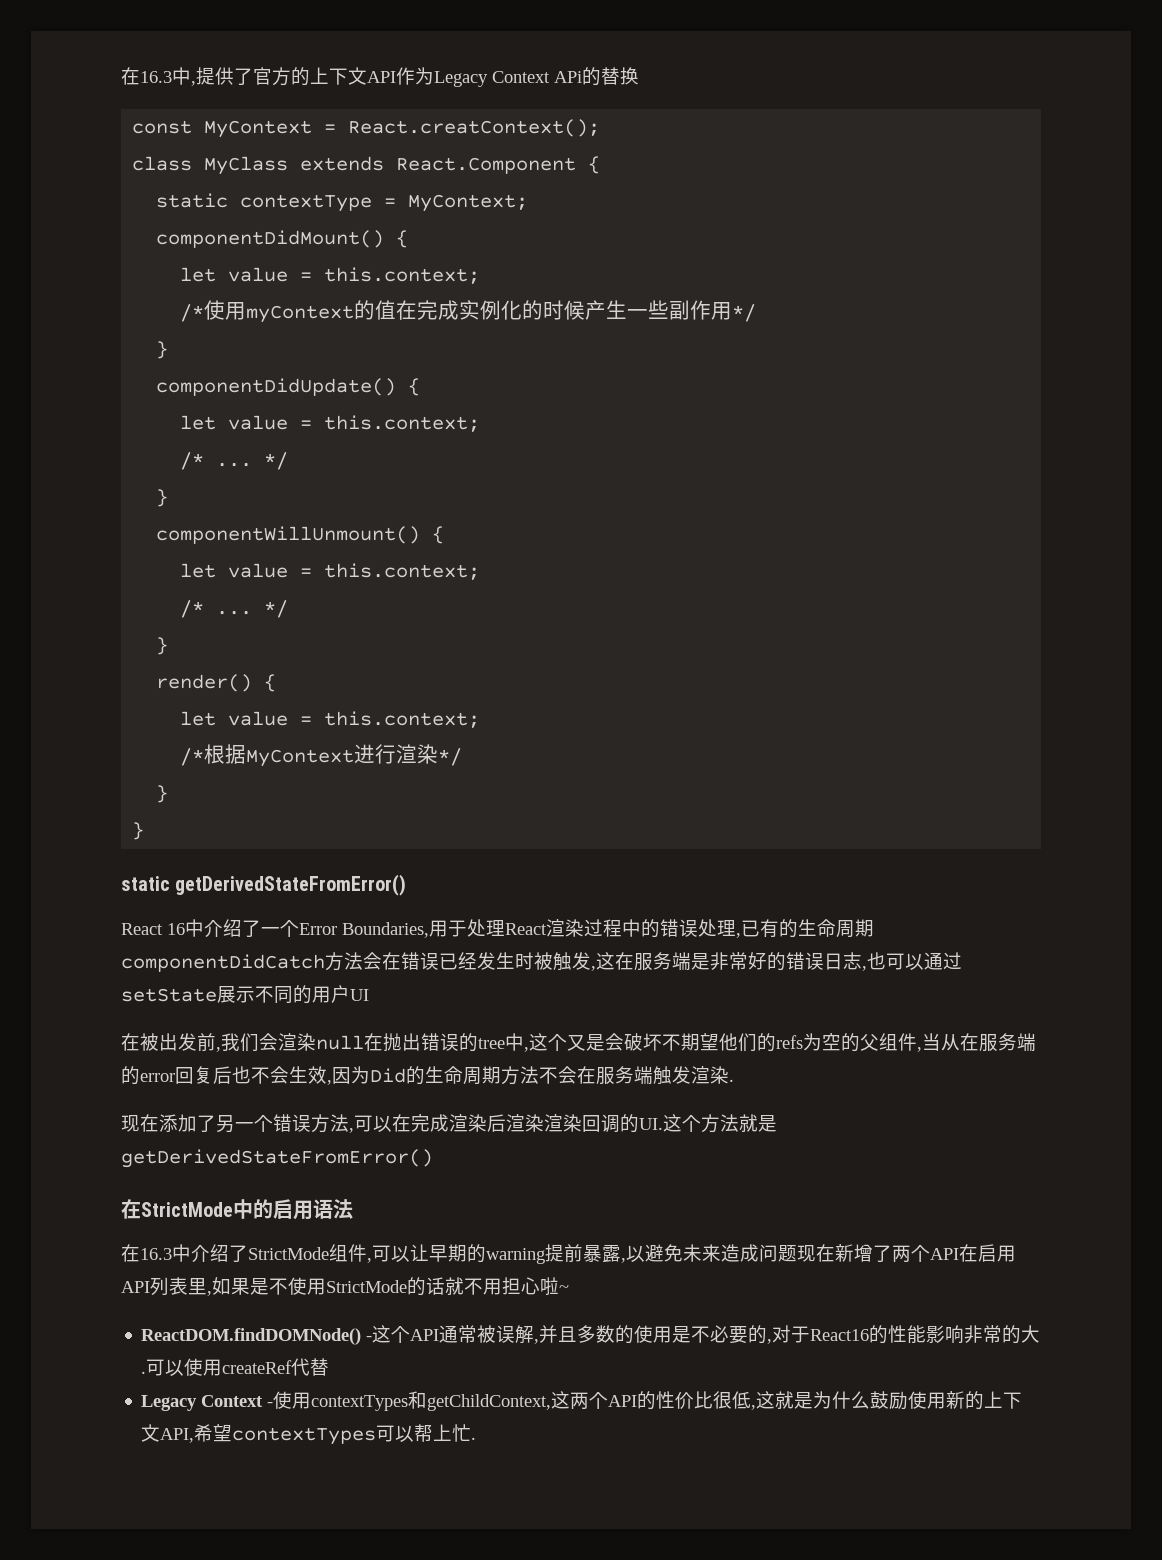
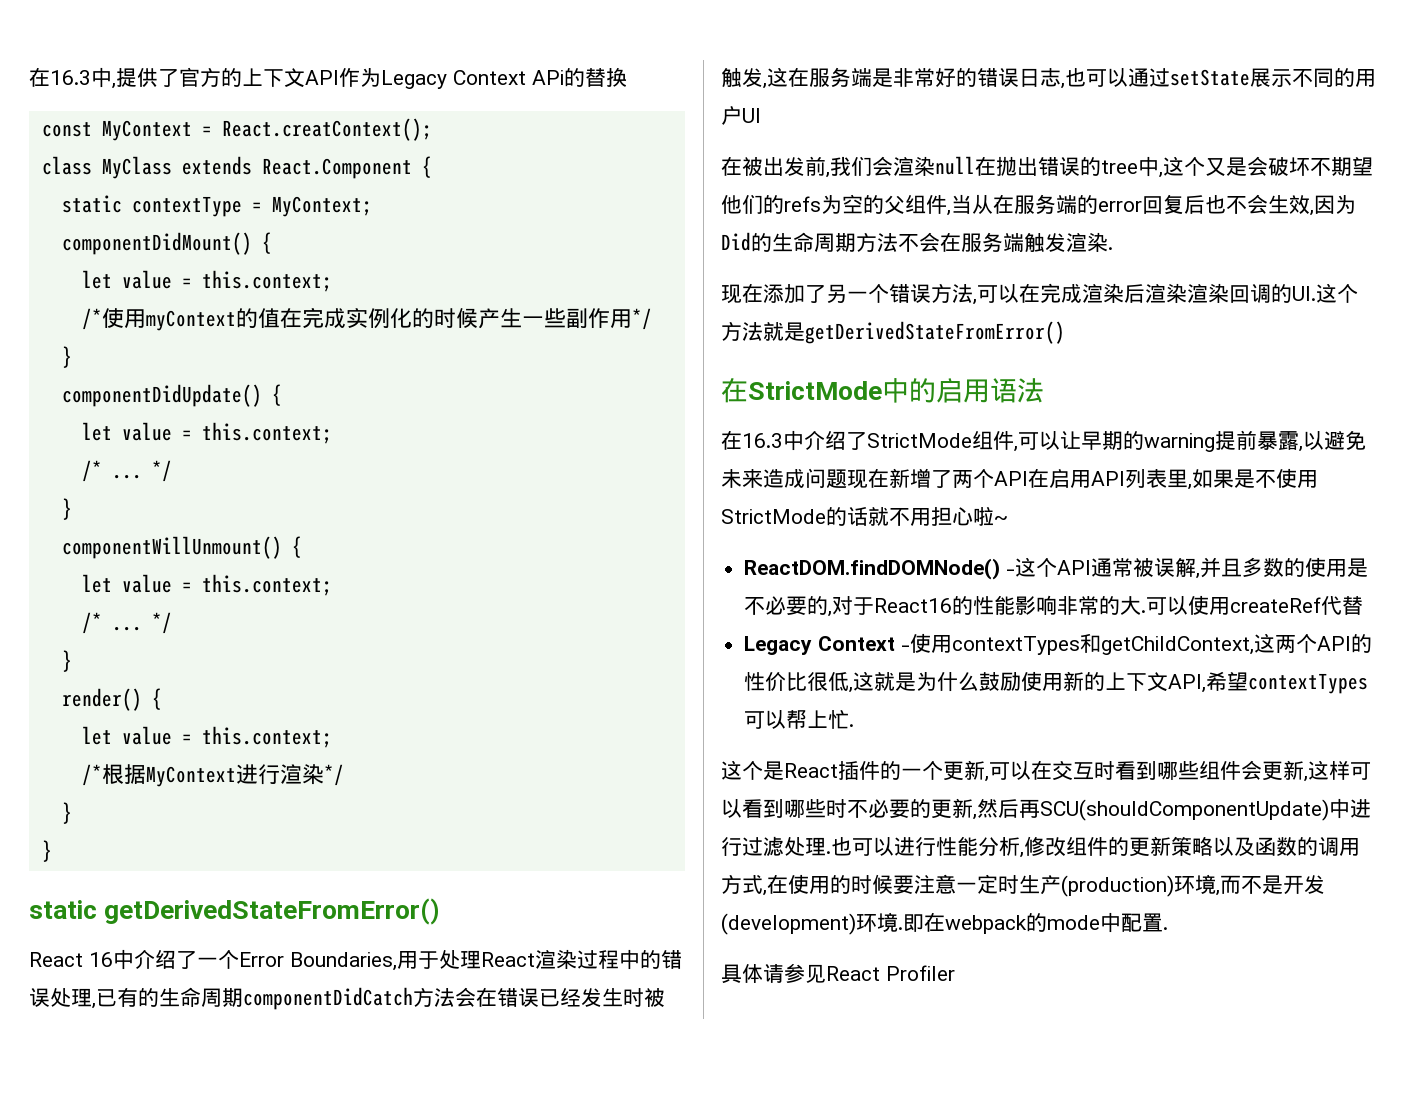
+ 这个是React插件的一个更新,可以在交互时看到哪些组件会更新,这样可以看到哪些时不必要的更新,然后再SCU(shouldComponentUpdate)中进行过滤处理.也可以进行性能分析,修改组件的更新策略以及函数的调用方式,在使用的时候要注意一定时生产(production)环境,而不是开发(development)环境.即在webpack的mode中配置.
+ 具体请参见React Profiler

